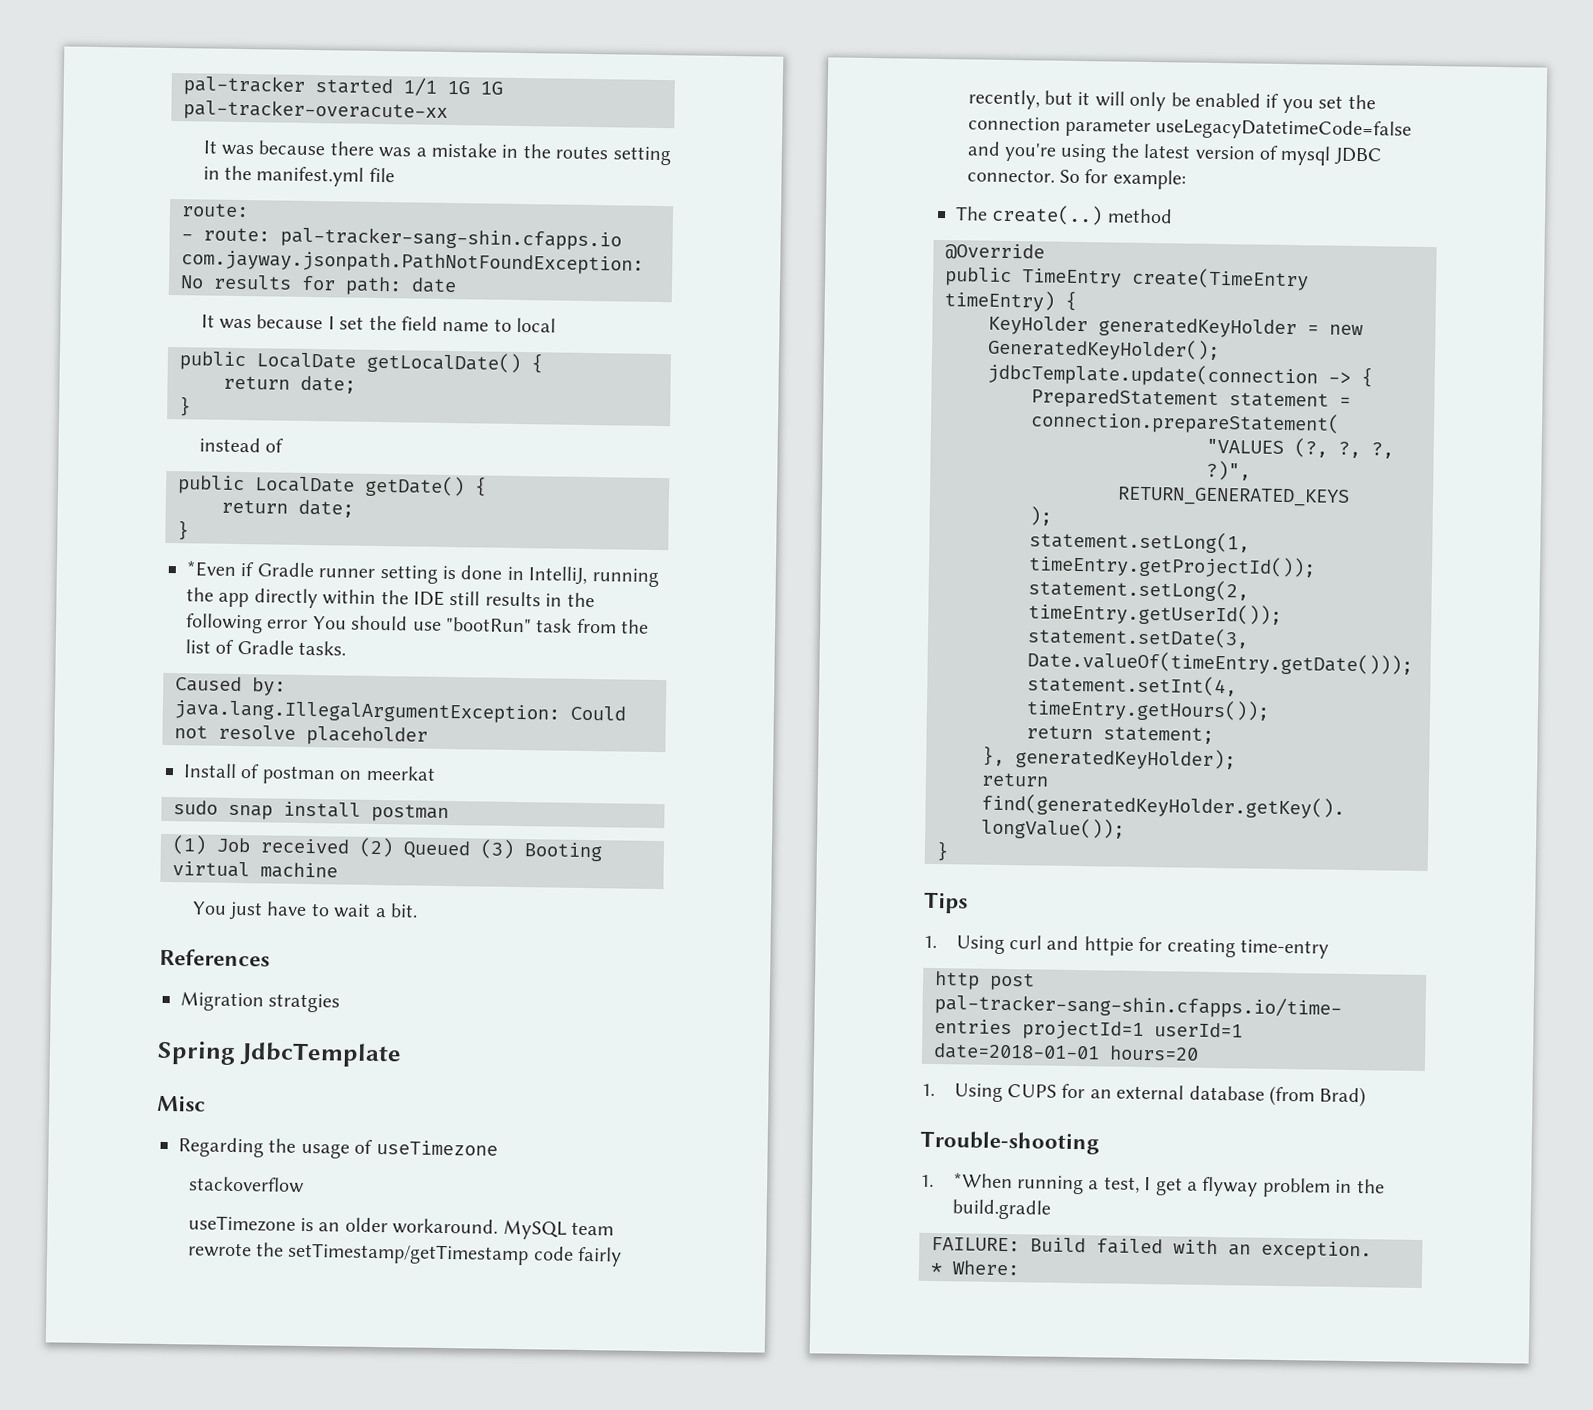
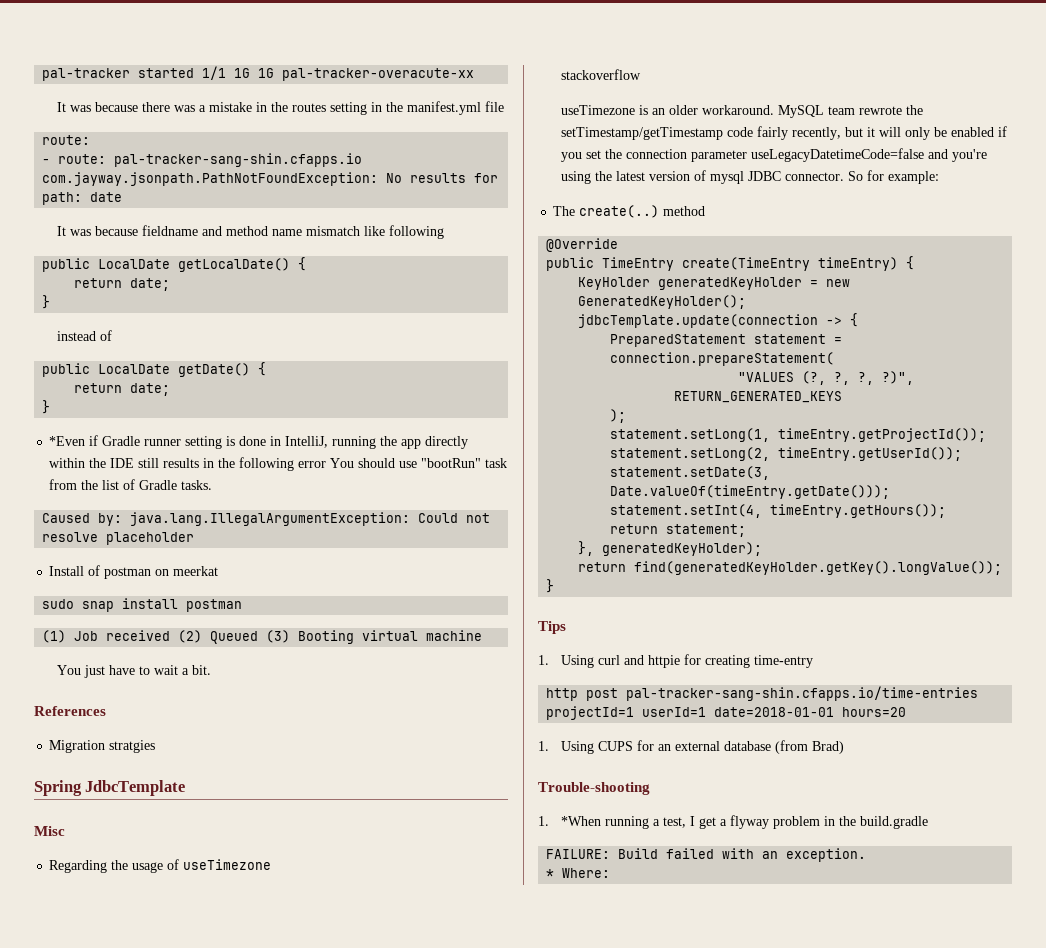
- It was because I set the field name to local
+ It was because fieldname and method name mismatch like following

